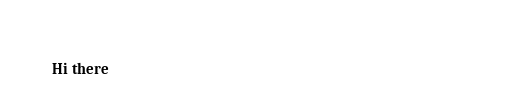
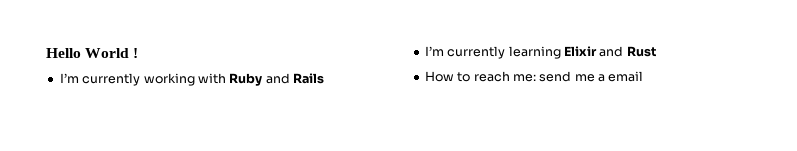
- Hi there
+ Hello World !
+ I’m currently working with Ruby and Rails
+ I’m currently learning Elixir and Rust
+ How to reach me: send me a email

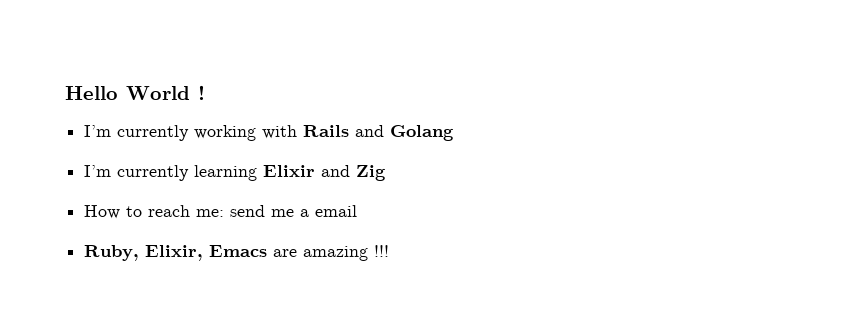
- I’m currently working with Ruby and Rails
+ I’m currently working with Rails and Golang
- I’m currently learning Elixir and Rust
+ I’m currently learning Elixir and Zig
+ Ruby, Elixir, Emacs are amazing !!!

